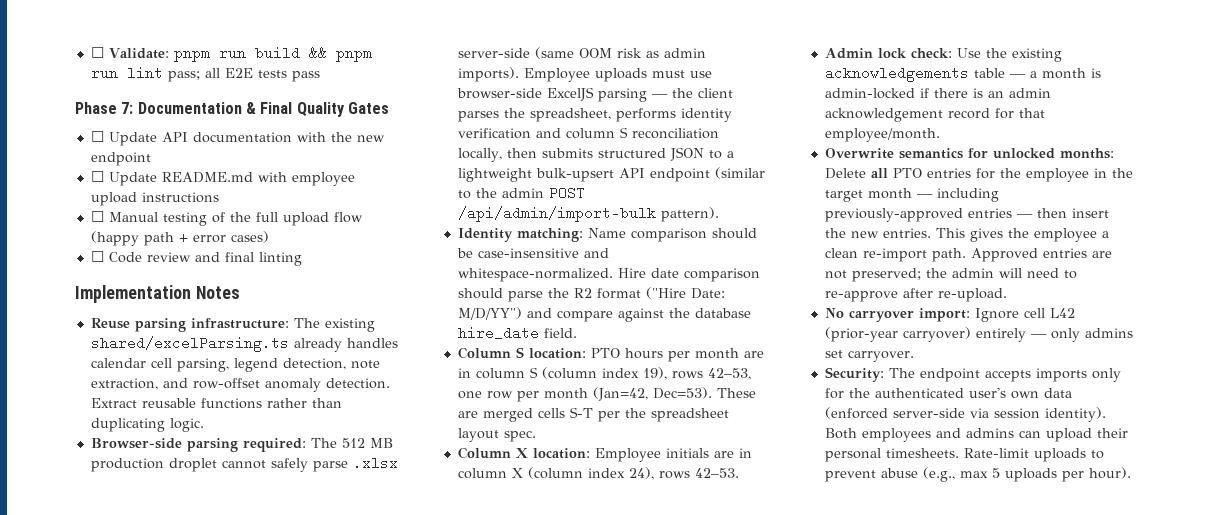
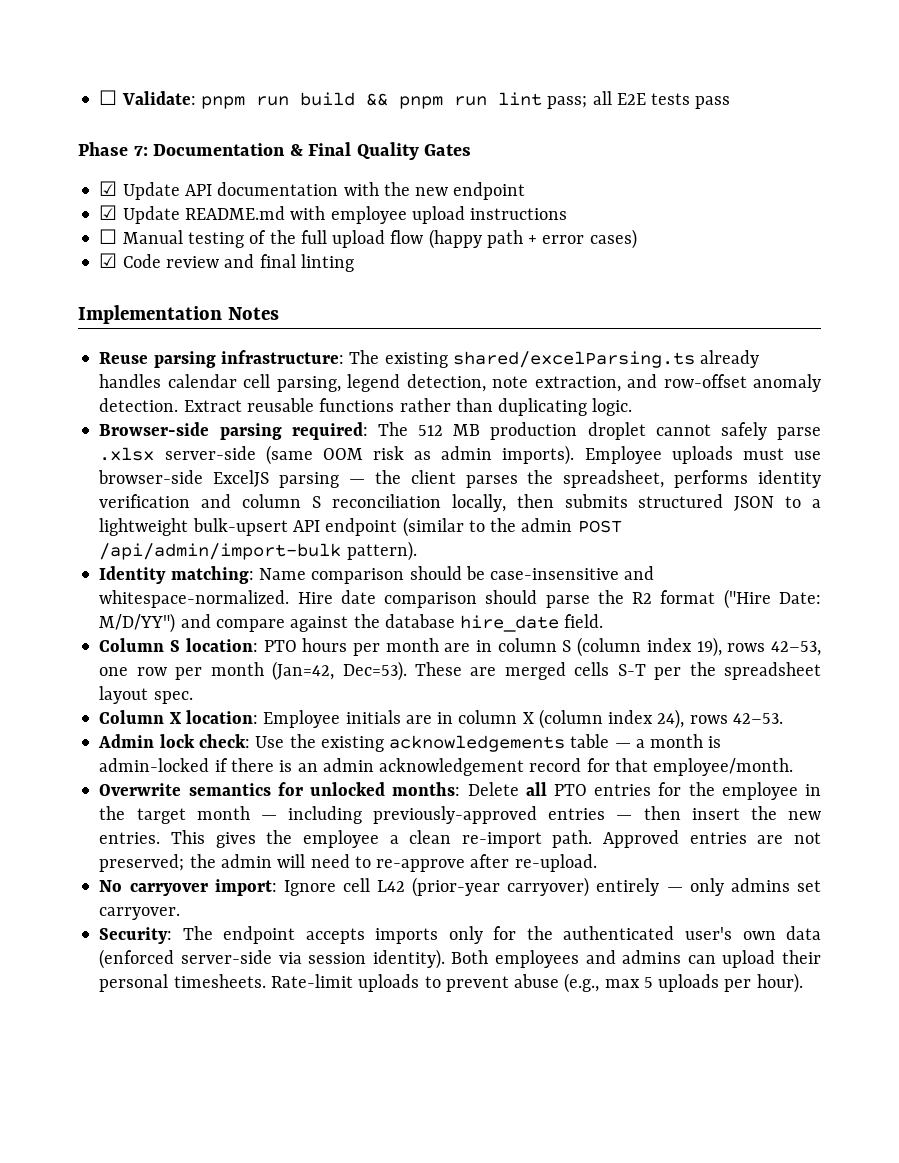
- ☐ Update API documentation with the new endpoint
+ ☑ Update API documentation with the new endpoint
- ☐ Update README.md with employee upload instructions
+ ☑ Update README.md with employee upload instructions
- ☐ Code review and final linting
+ ☑ Code review and final linting

